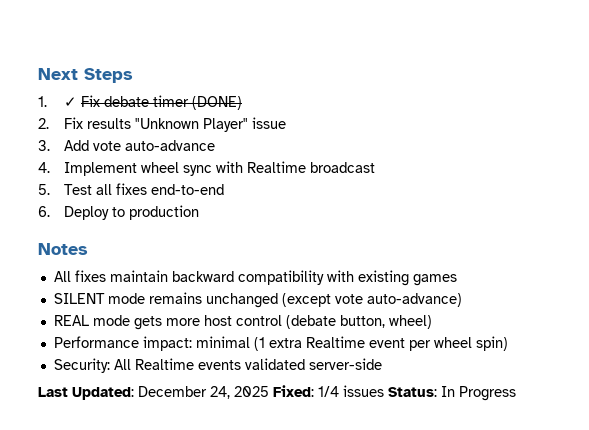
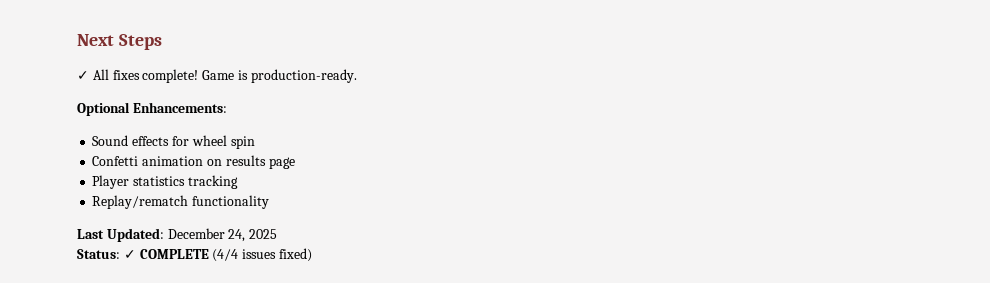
- 1. ✓ Fix debate timer (DONE)
- 2. Fix results "Unknown Player" issue
- 3. Add vote auto-advance
- 4. Implement wheel sync with Realtime broadcast
- 5. Test all fixes end-to-end
- 6. Deploy to production
- Notes
- All fixes maintain backward compatibility with existing games
- SILENT mode remains unchanged (except vote auto-advance)
- REAL mode gets more host control (debate button, wheel)
- Performance impact: minimal (1 extra Realtime event per wheel spin)
- Security: All Realtime events validated server-side
+ ✓ All fixes complete! Game is production-ready.
+ Optional Enhancements:
+ Sound effects for wheel spin
+ Confetti animation on results page
+ Player statistics tracking
+ Replay/rematch functionality
- Last Updated: December 24, 2025 Fixed: 1/4 issues Status: In Progress
+ Last Updated: December 24, 2025
+ Status: ✓ COMPLETE (4/4 issues fixed)

